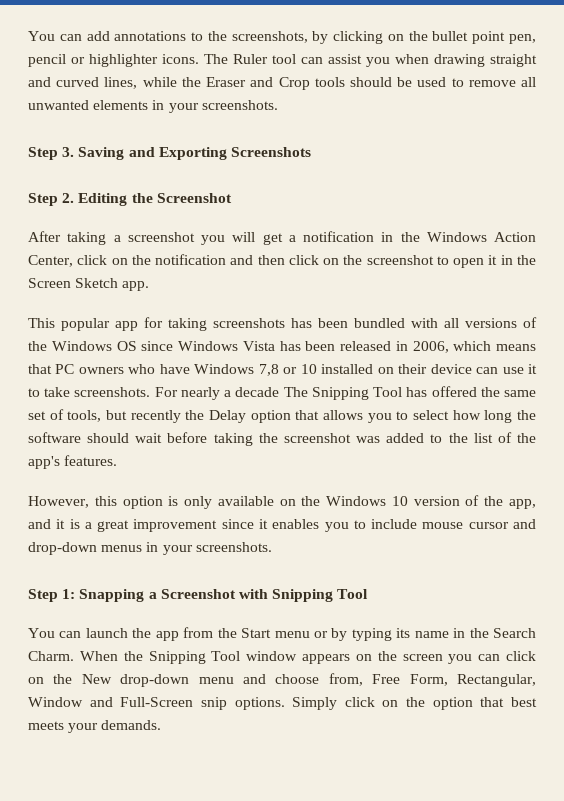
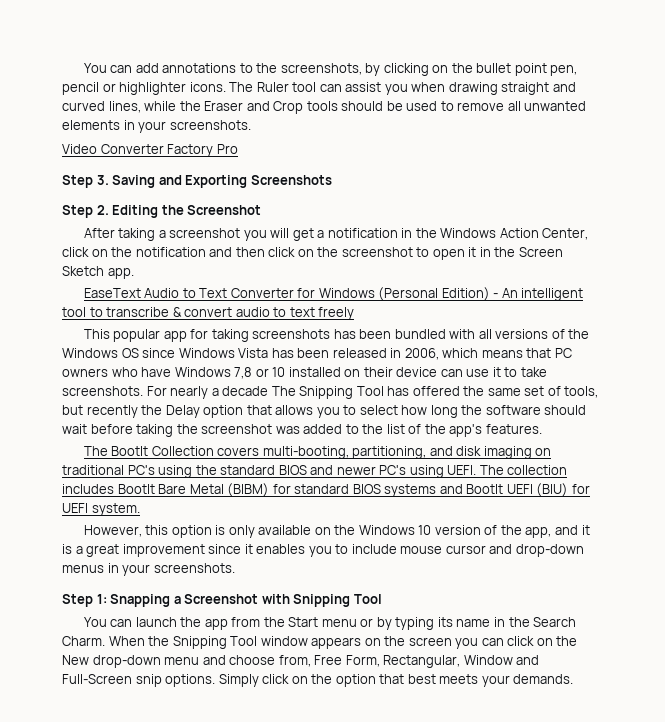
+ Video Converter Factory Pro
+ EaseText Audio to Text Converter for Windows (Personal Edition) - An intelligent tool to transcribe & convert audio to text freely
+ The BootIt Collection covers multi-booting, partitioning, and disk imaging on traditional PC's using the standard BIOS and newer PC's using UEFI. The collection includes BootIt Bare Metal (BIBM) for standard BIOS systems and BootIt UEFI (BIU) for UEFI system.

